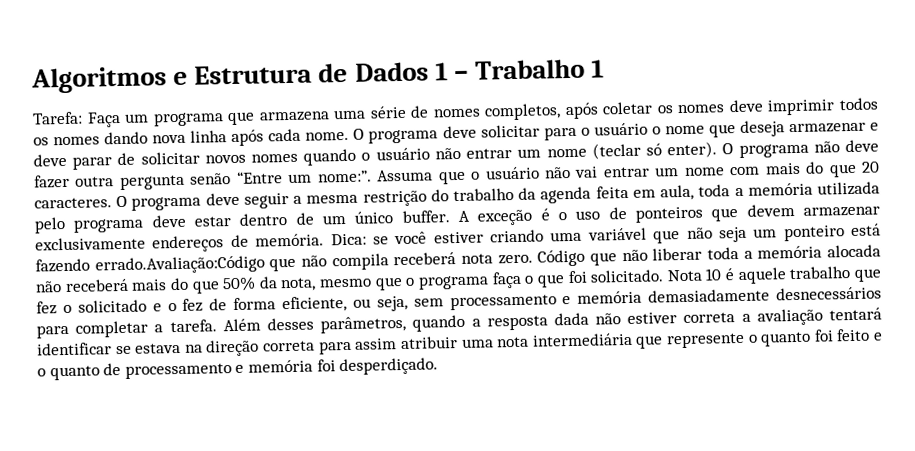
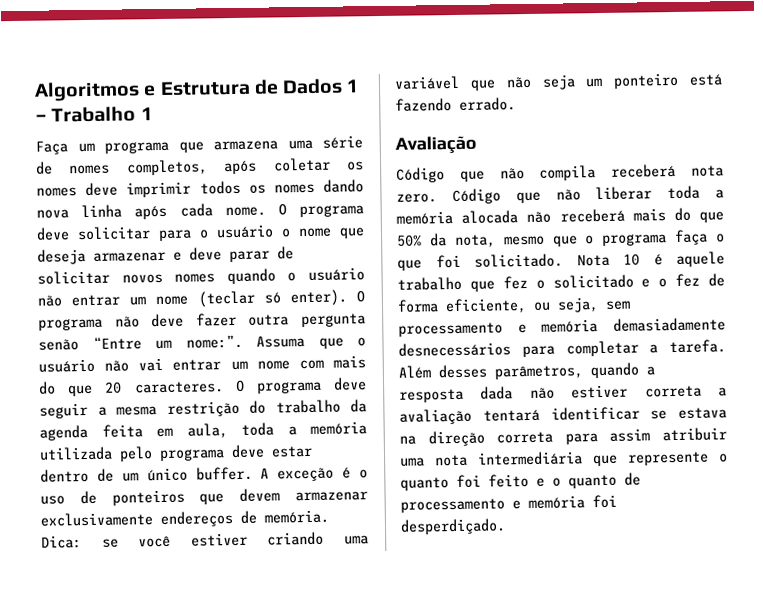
- Tarefa: Faça um programa que armazena uma série de nomes completos, após coletar os nomes deve imprimir todos os nomes dando nova linha após cada nome.
+ Faça um programa que armazena uma série de nomes completos, após coletar os nomes deve imprimir todos os nomes dando nova linha após cada nome.
- Dica: se você estiver criando uma variável que não seja um ponteiro está fazendo errado.Avaliação:Código que não compila receberá nota zero.
+ Dica: se você estiver criando uma variável que não seja um ponteiro está fazendo errado.
+ Avaliação
+ Código que não compila receberá nota zero.

